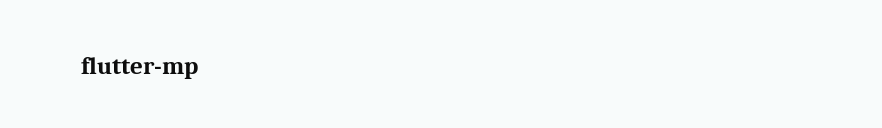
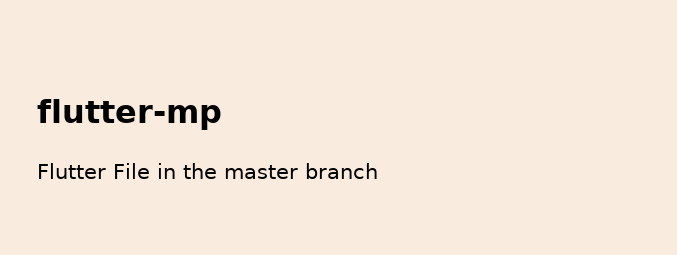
+ Flutter File in the master branch

